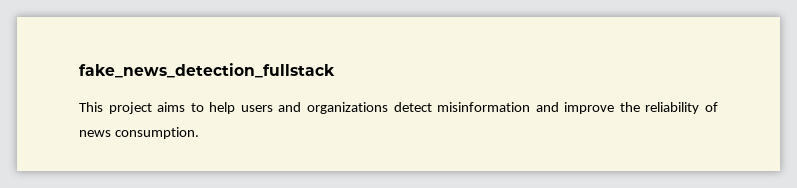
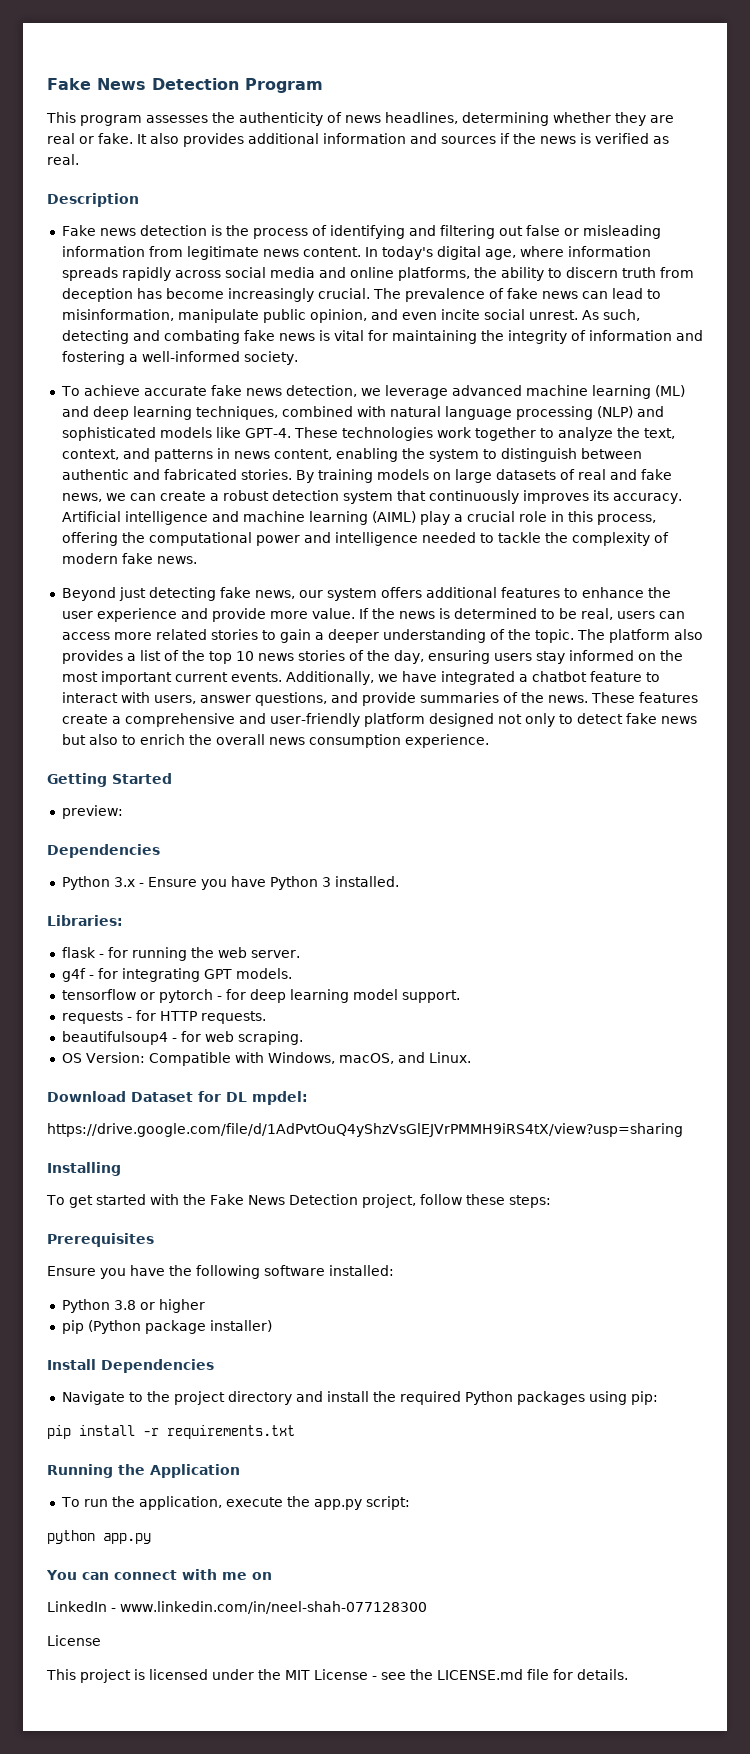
- fake_news_detection_fullstack
- This project aims to help users and organizations detect misinformation and improve the reliability of news consumption.
+ Fake News Detection Program
+ This program assesses the authenticity of news headlines, determining whether they are real or fake. It also provides additional information and sources if the news is verified as real.
+ Description
+ Fake news detection is the process of identifying and filtering out false or misleading information from legitimate news content. In today's digital age, where information spreads rapidly across social media and online platforms, the ability to discern truth from deception has become increasingly crucial. The prevalence of fake news can lead to misinformation, manipulate public opinion, and even incite social unrest. As such, detecting and combating fake news is vital for maintaining the integrity of information and fostering a well-informed society.
+ To achieve accurate fake news detection, we leverage advanced machine learning (ML) and deep learning techniques, combined with natural language processing (NLP) and sophisticated models like GPT-4. These technologies work together to analyze the text, context, and patterns in news content, enabling the system to distinguish between authentic and fabricated stories. By training models on large datasets of real and fake news, we can create a robust detection system that continuously improves its accuracy. Artificial intelligence and machine learning (AIML) play a crucial role in this process, offering the computational power and intelligence needed to tackle the complexity of modern fake news.
+ Beyond just detecting fake news, our system offers additional features to enhance the user experience and provide more value. If the news is determined to be real, users can access more related stories to gain a deeper understanding of the topic. The platform also provides a list of the top 10 news stories of the day, ensuring users stay informed on the most important current events. Additionally, we have integrated a chatbot feature to interact with users, answer questions, and provide summaries of the news. These features create a comprehensive and user-friendly platform designed not only to detect fake news but also to enrich the overall news consumption experience.
+ Getting Started
+ preview:
+ Dependencies
+ Python 3.x - Ensure you have Python 3 installed.
+ Libraries:
+ flask - for running the web server.
+ g4f - for integrating GPT models.
+ tensorflow or pytorch - for deep learning model support.
+ requests - for HTTP requests.
+ beautifulsoup4 - for web scraping.
+ OS Version: Compatible with Windows, macOS, and Linux.
+ Download Dataset for DL mpdel:
+ https://drive.google.com/file/d/1AdPvtOuQ4yShzVsGlEJVrPMMH9iRS4tX/view?usp=sharing
+ Installing
+ To get started with the Fake News Detection project, follow these steps:
+ Prerequisites
+ Ensure you have the following software installed:
+ Python 3.8 or higher
+ pip (Python package installer)
+ Install Dependencies
+ Navigate to the project directory and install the required Python packages using pip:
+ pip install -r requirements.txt
+ Running the Application
+ To run the application, execute the app.py script:
+ python app.py
+ You can connect with me on
+ LinkedIn - www.linkedin.com/in/neel-shah-077128300
+ License
+ This project is licensed under the MIT License - see the LICENSE.md file for details.

